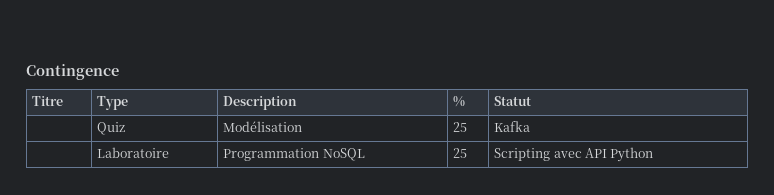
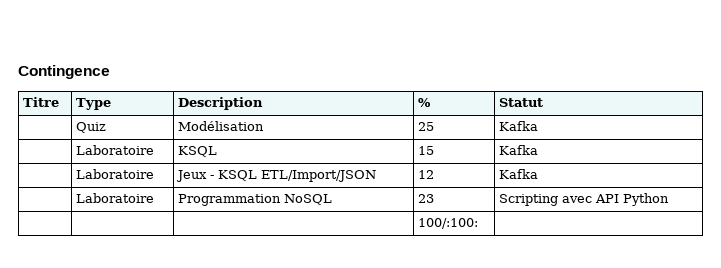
+ | Laboratoire | KSQL | 15 | Kafka
+ | Laboratoire | Jeux - KSQL ETL/Import/JSON | 12 | Kafka
- | Laboratoire | Programmation NoSQL | 25 | Scripting avec API Python
+ | Laboratoire | Programmation NoSQL | 23 | Scripting avec API Python
+ | | | 100/:100: |

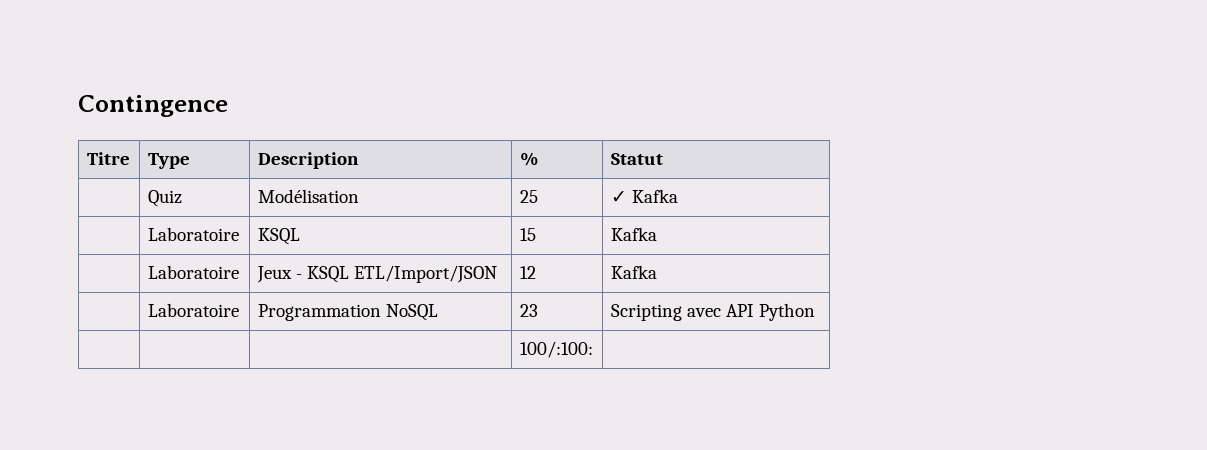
- | Quiz | Modélisation | 25 | Kafka
+ | Quiz | Modélisation | 25 | ✓ Kafka

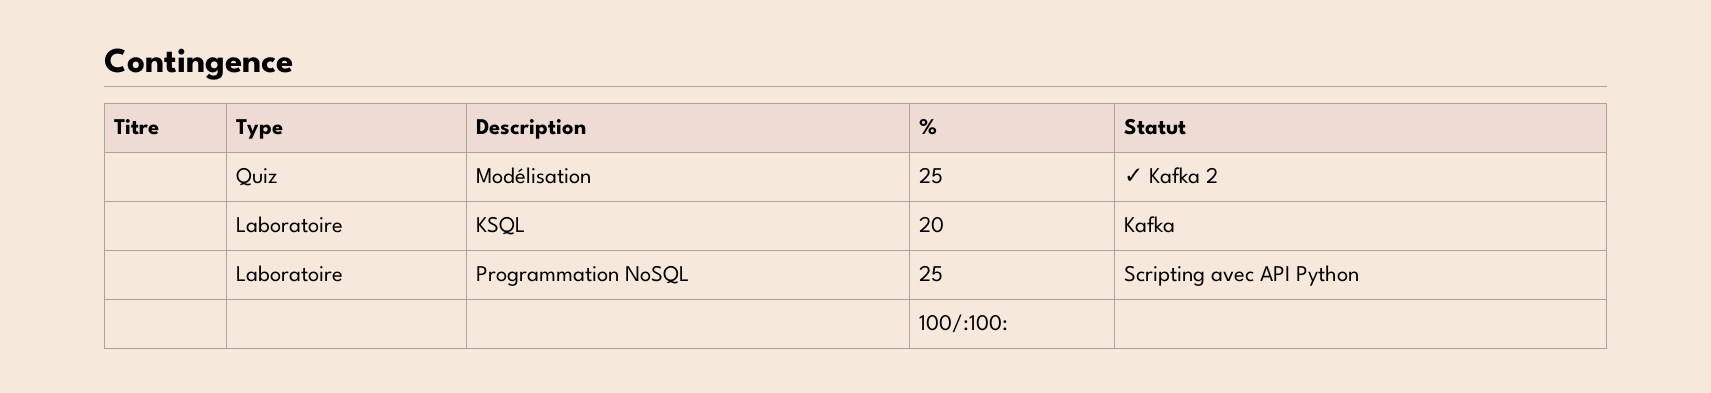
- | Quiz | Modélisation | 25 | ✓ Kafka
+ | Quiz | Modélisation | 25 | ✓ Kafka 2
- | Laboratoire | KSQL | 15 | Kafka
- | Laboratoire | Jeux - KSQL ETL/Import/JSON | 12 | Kafka
+ | Laboratoire | KSQL | 20 | Kafka
- | Laboratoire | Programmation NoSQL | 23 | Scripting avec API Python
+ | Laboratoire | Programmation NoSQL | 25 | Scripting avec API Python

